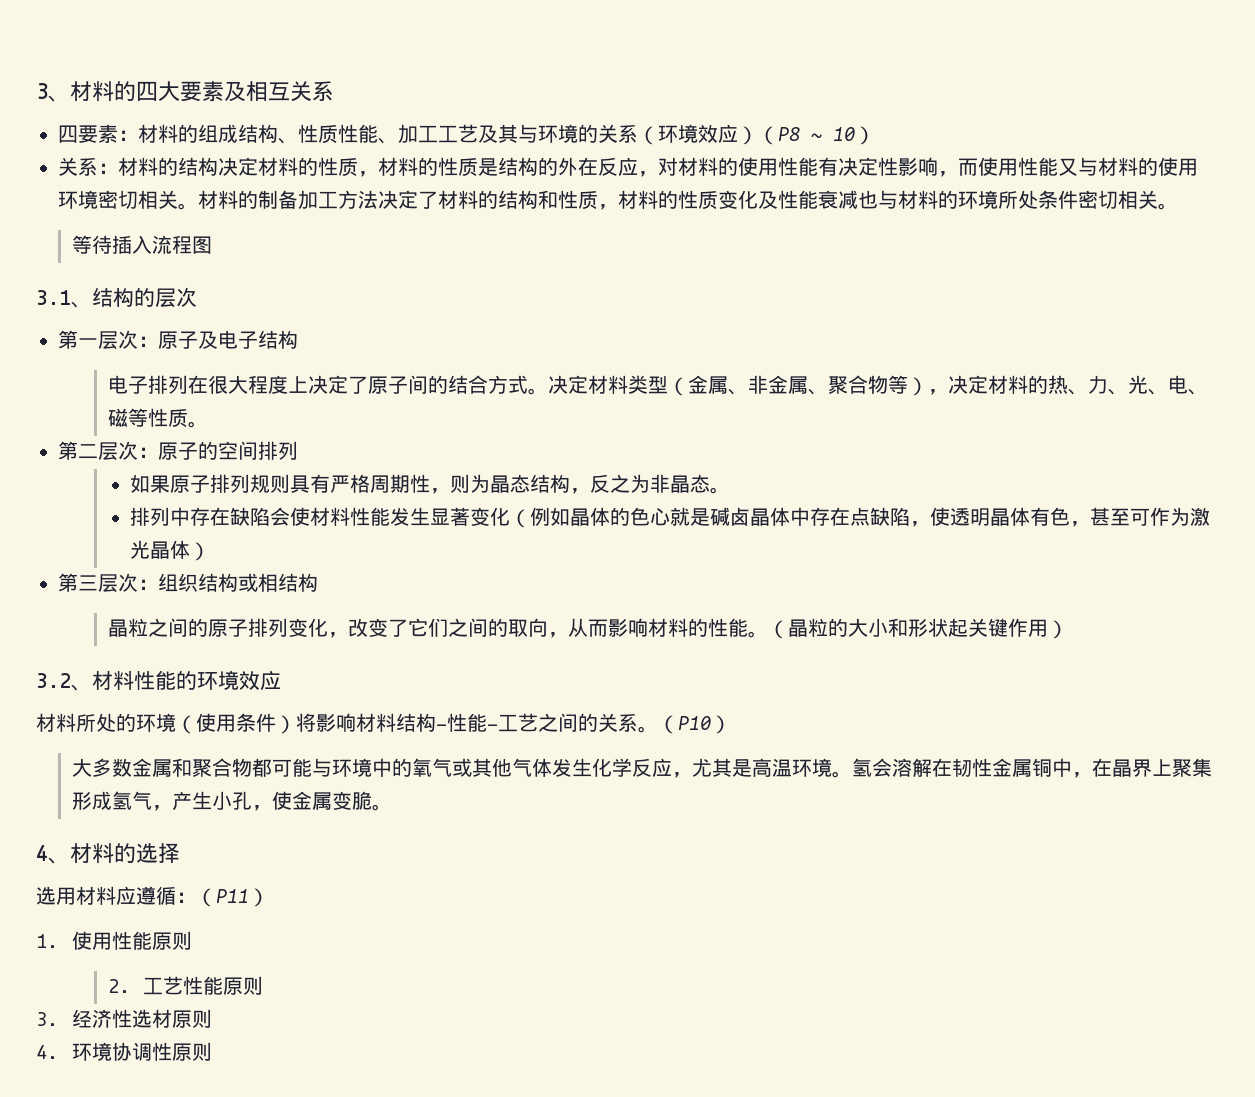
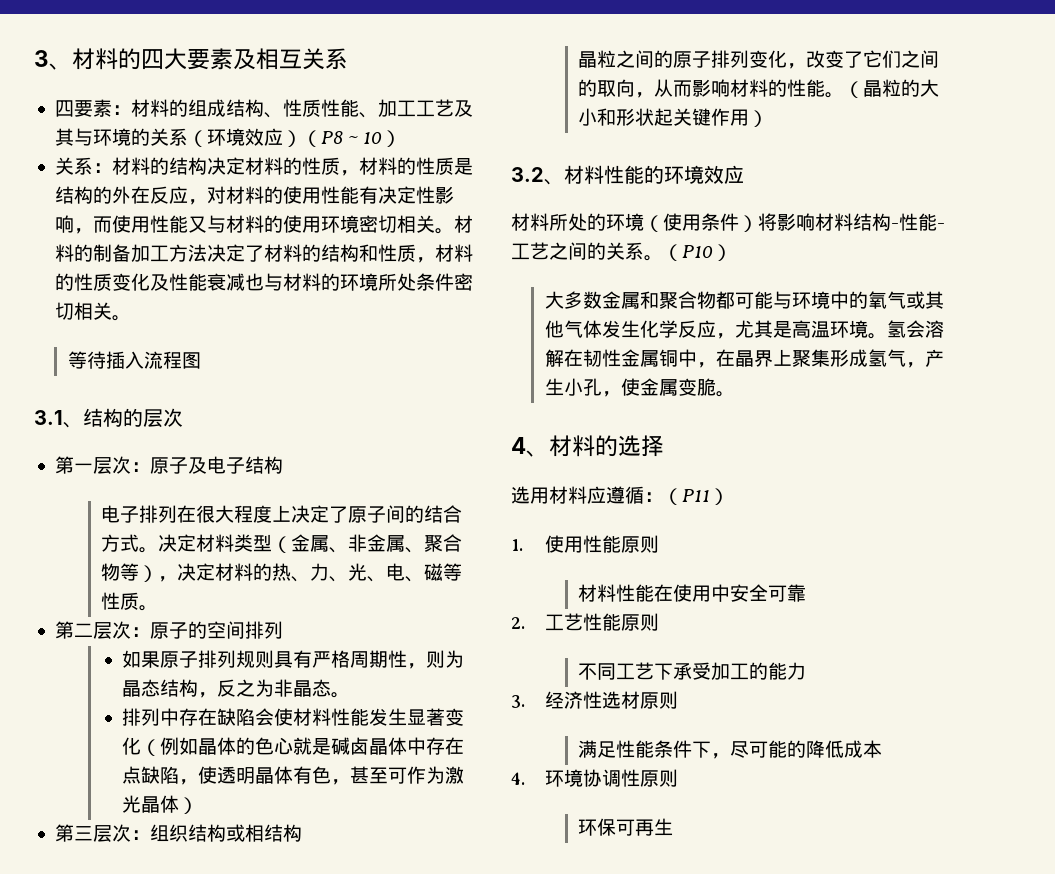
+ 材料性能在使用中安全可靠
  2.工艺性能原则
+ 不同工艺下承受加工的能力
+ 满足性能条件下，尽可能的降低成本
+ 环保可再生

